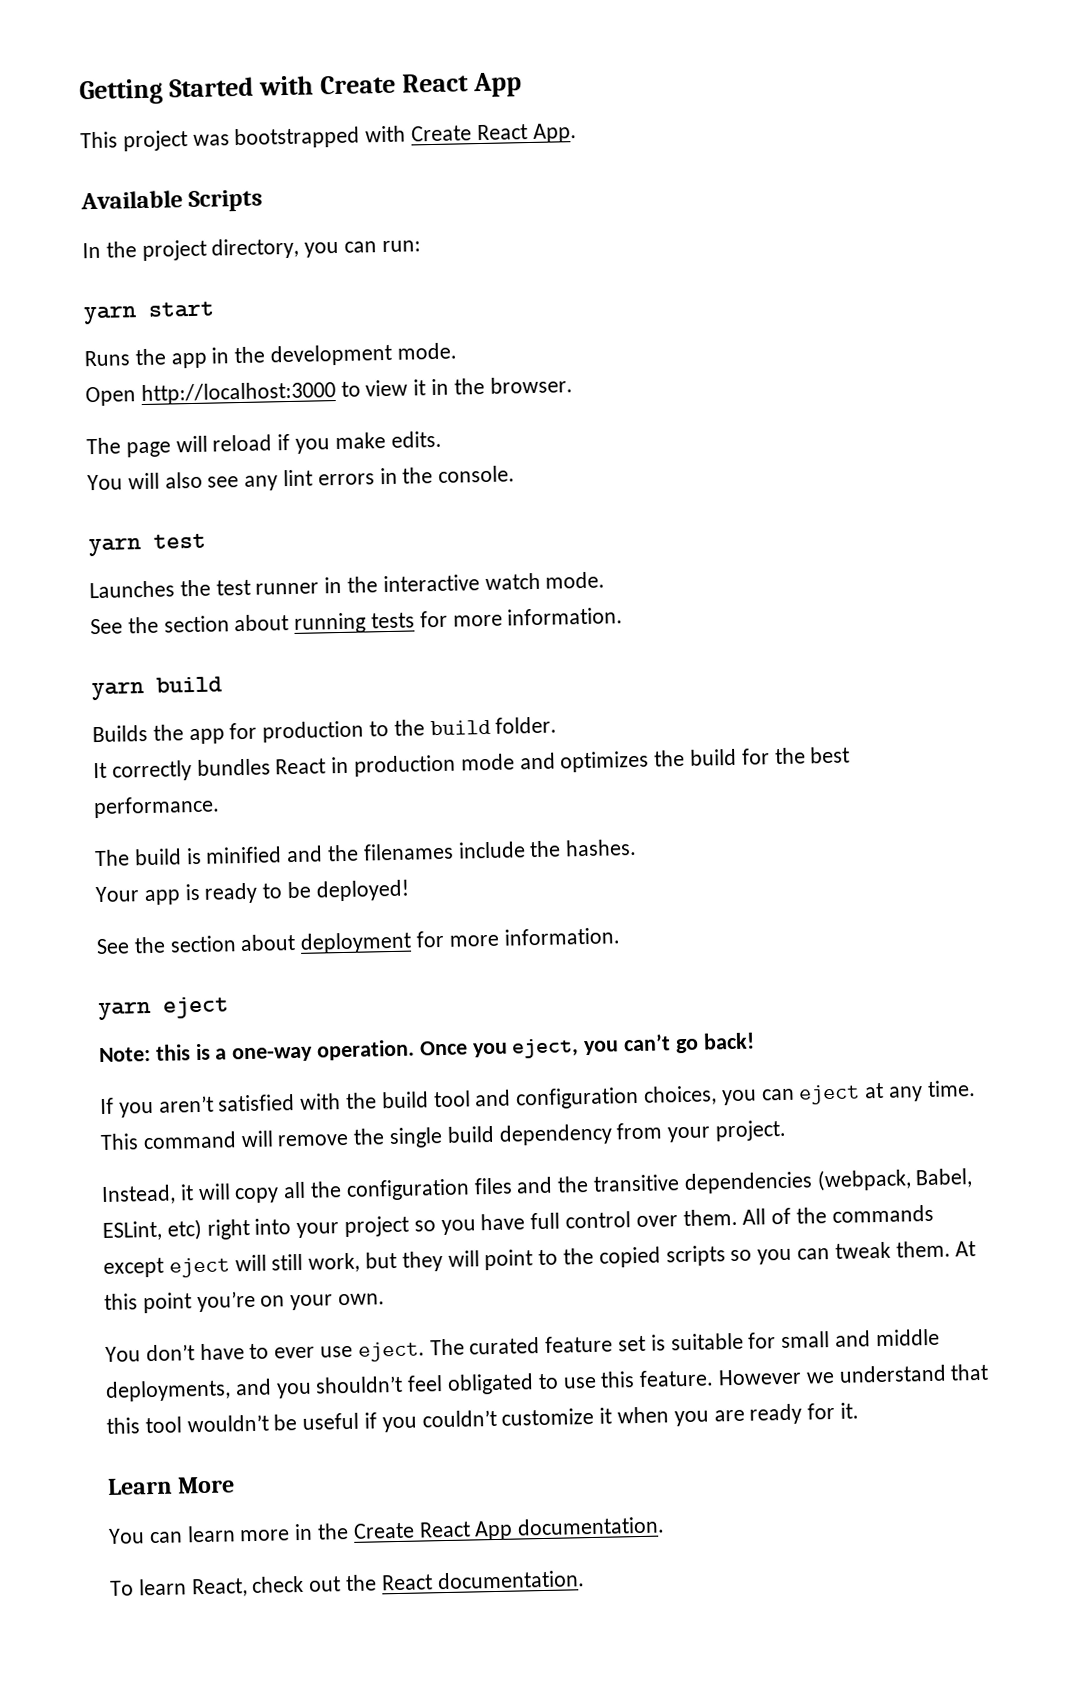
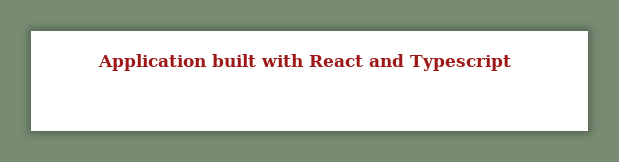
- Getting Started with Create React App
- This project was bootstrapped with Create React App.
- Available Scripts
- In the project directory, you can run:
- yarn start
- Runs the app in the development mode.
- Open http://localhost:3000 to view it in the browser.
- The page will reload if you make edits.
- You will also see any lint errors in the console.
- yarn test
- Launches the test runner in the interactive watch mode.
- See the section about running tests for more information.
- yarn build
- Builds the app for production to the build folder.
- It correctly bundles React in production mode and optimizes the build for the best performance.
- The build is minified and the filenames include the hashes.
- Your app is ready to be deployed!
- See the section about deployment for more information.
- yarn eject
- Note: this is a one-way operation. Once you eject, you can’t go back!
- If you aren’t satisfied with the build tool and configuration choices, you can eject at any time. This command will remove the single build dependency from your project.
- Instead, it will copy all the configuration files and the transitive dependencies (webpack, Babel, ESLint, etc) right into your project so you have full control over them. All of the commands except eject will still work, but they will point to the copied scripts so you can tweak them. At this point you’re on your own.
- You don’t have to ever use eject. The curated feature set is suitable for small and middle deployments, and you shouldn’t feel obligated to use this feature. However we understand that this tool wouldn’t be useful if you couldn’t customize it when you are ready for it.
- Learn More
- You can learn more in the Create React App documentation.
- To learn React, check out the React documentation.
+ Application built with React and Typescript

